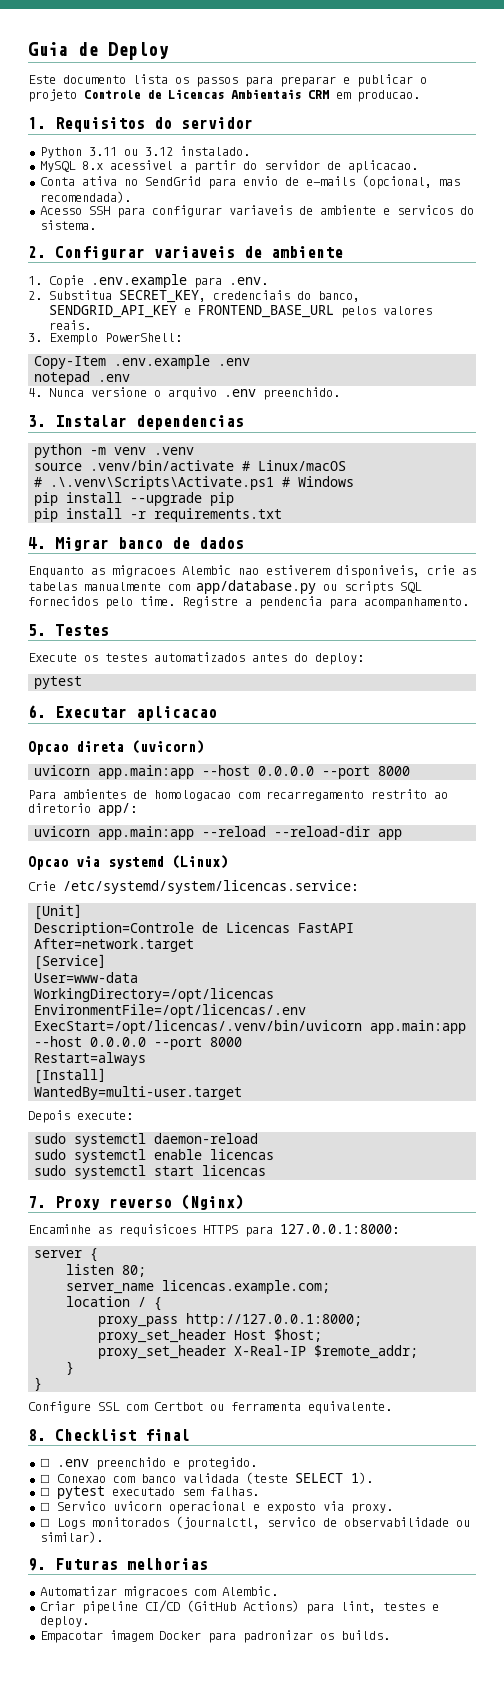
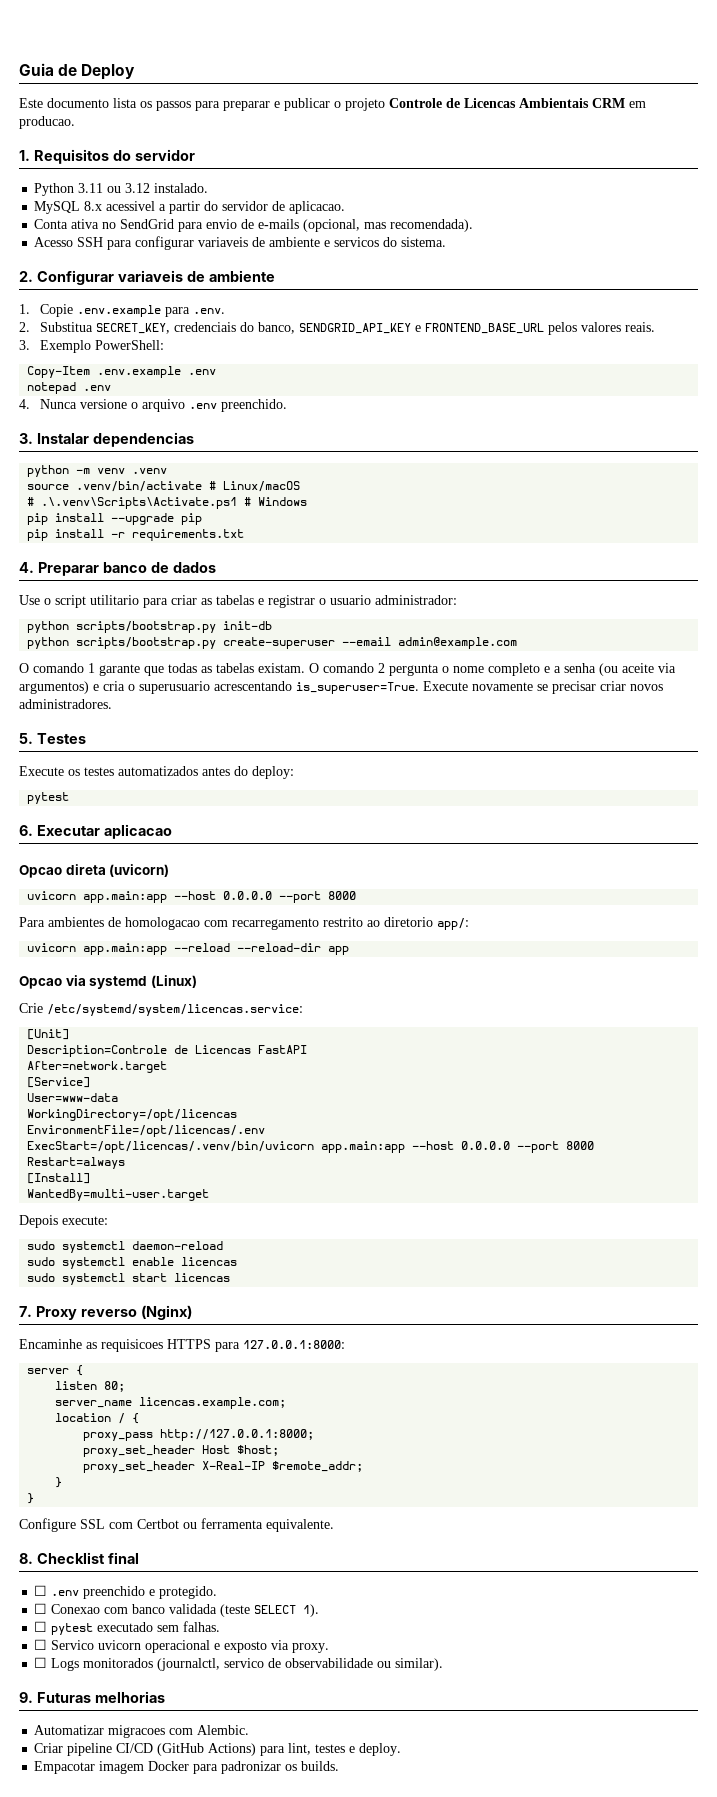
- 4. Migrar banco de dados
+ 4. Preparar banco de dados
- Enquanto as migracoes Alembic nao estiverem disponiveis, crie as tabelas manualmente com app/database.py ou scripts SQL fornecidos pelo time. Registre a pendencia para acompanhamento.
+ Use o script utilitario para criar as tabelas e registrar o usuario administrador:
+ python scripts/bootstrap.py init-db
+ python scripts/bootstrap.py create-superuser --email admin@example.com
+ O comando 1 garante que todas as tabelas existam. O comando 2 pergunta o nome completo e a senha (ou aceite via argumentos) e cria o superusuario acrescentando is_superuser=True. Execute novamente se precisar criar novos administradores.

